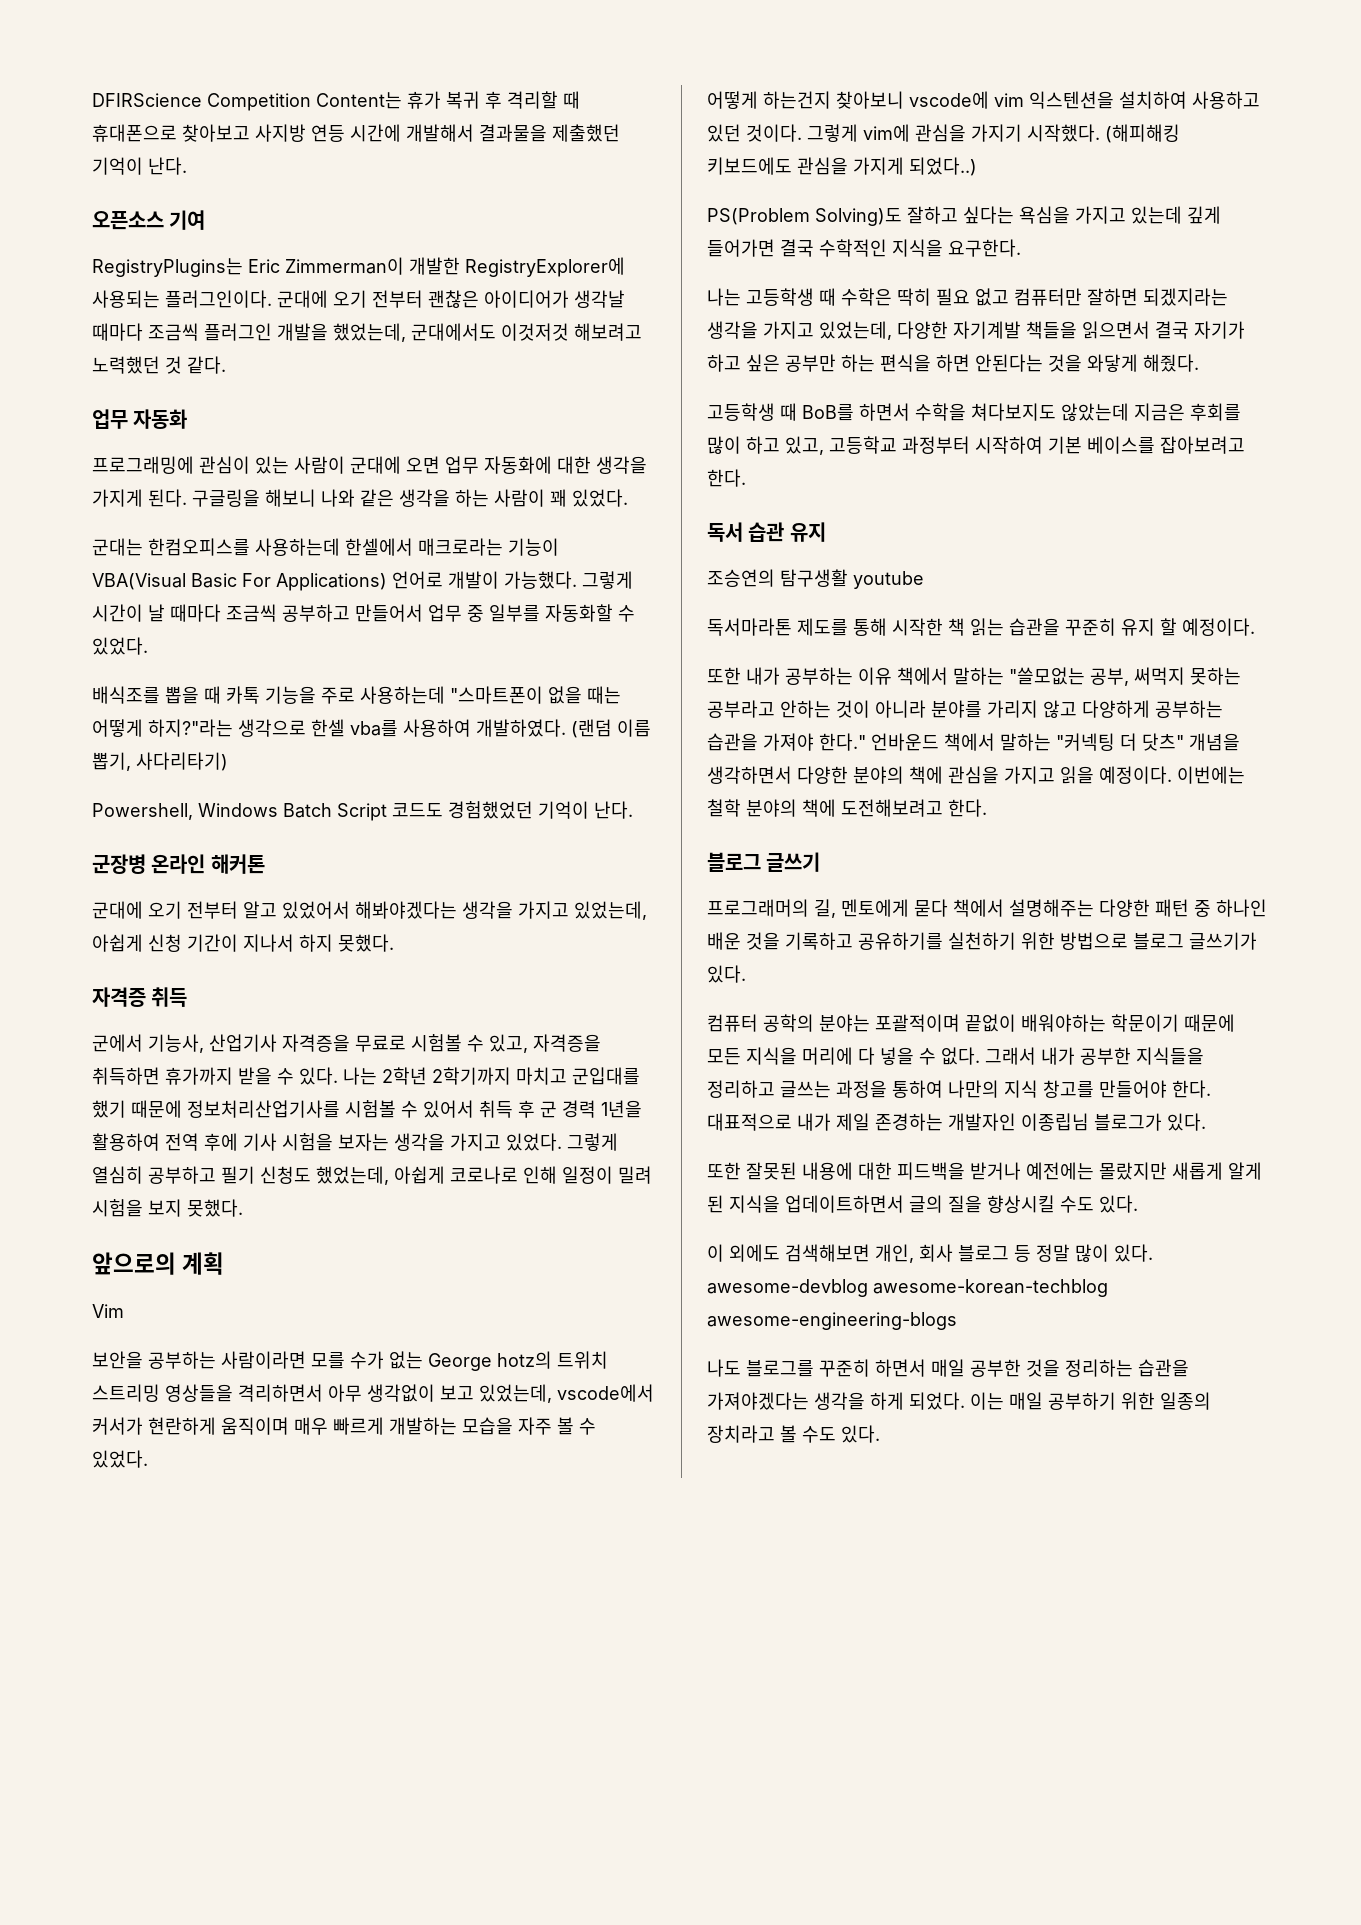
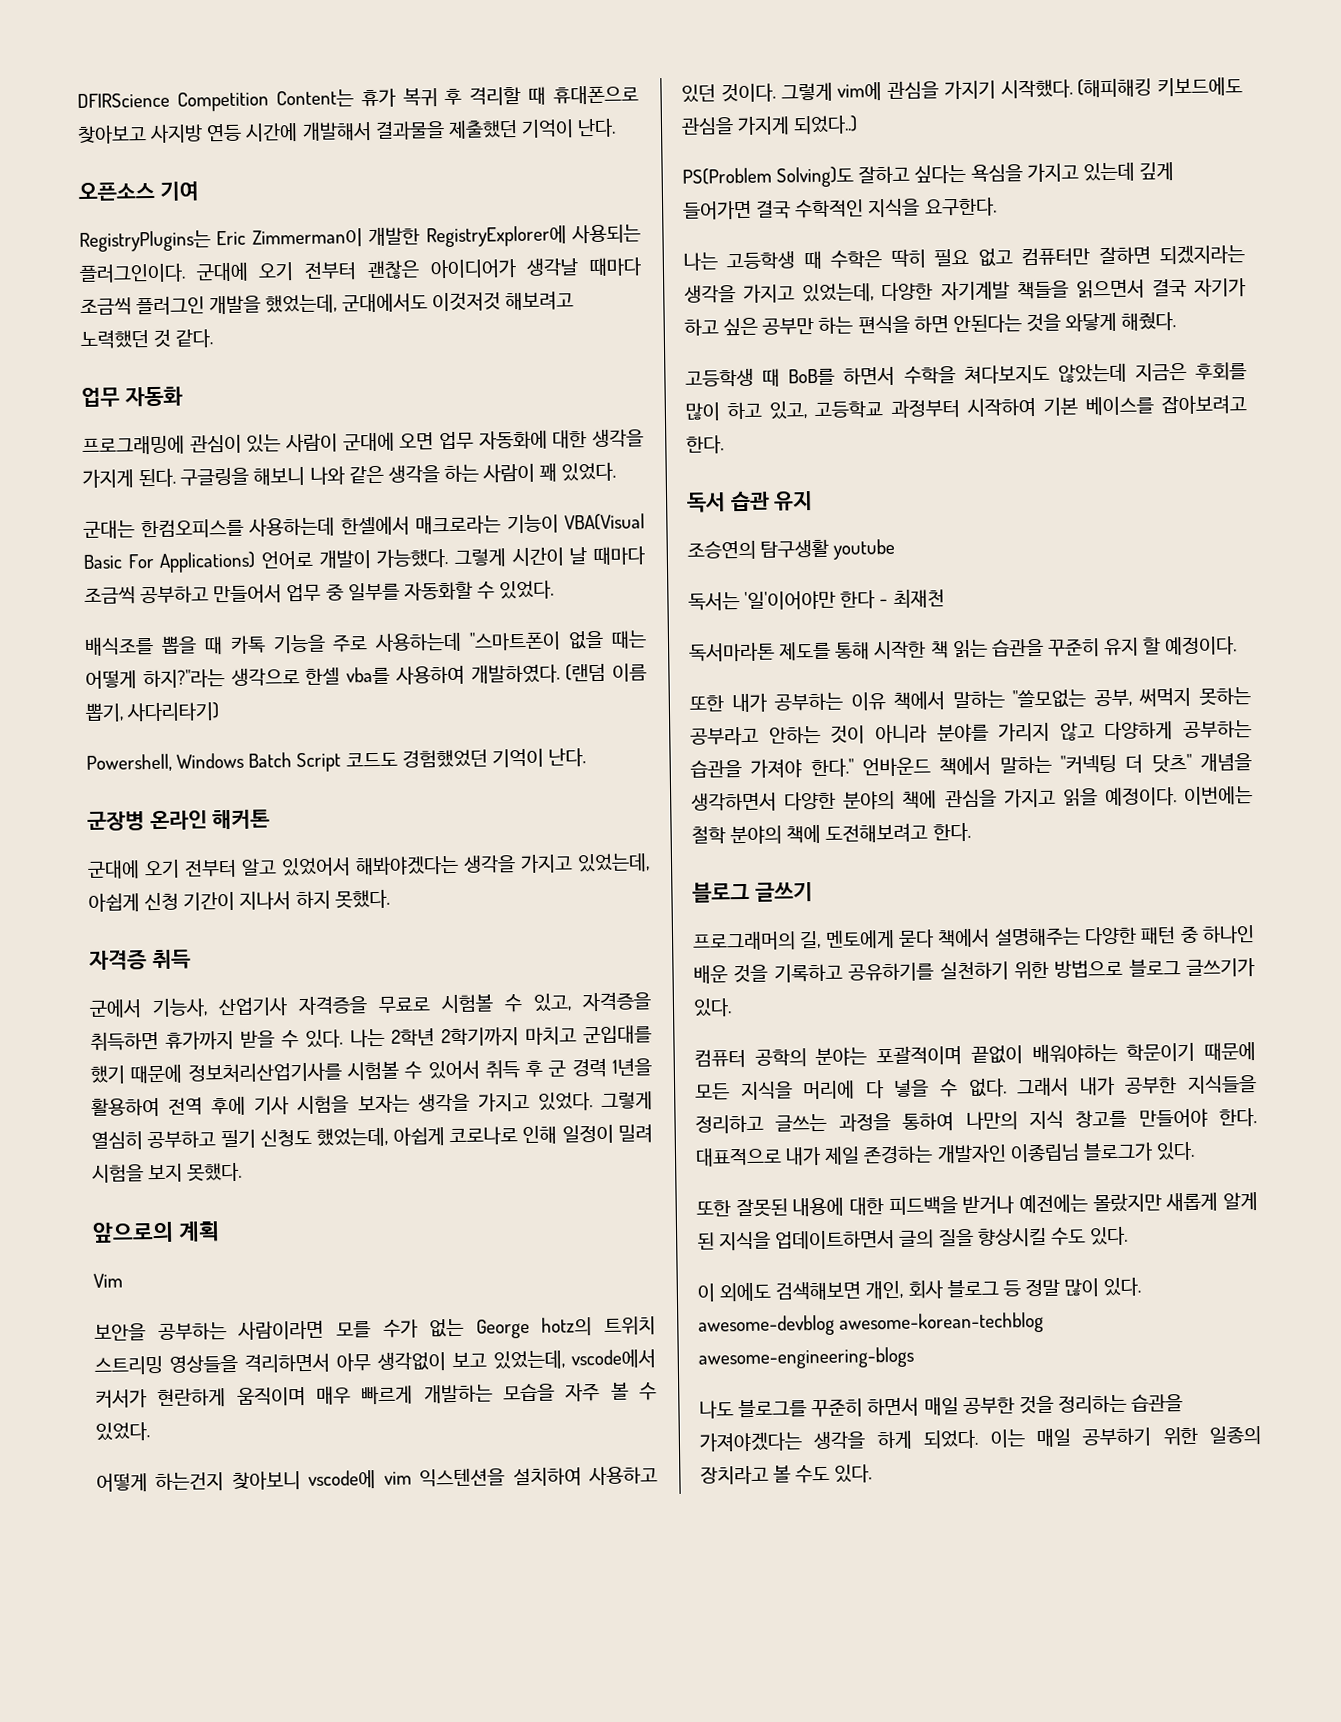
+ 독서는 '일'이어야만 한다 - 최재천

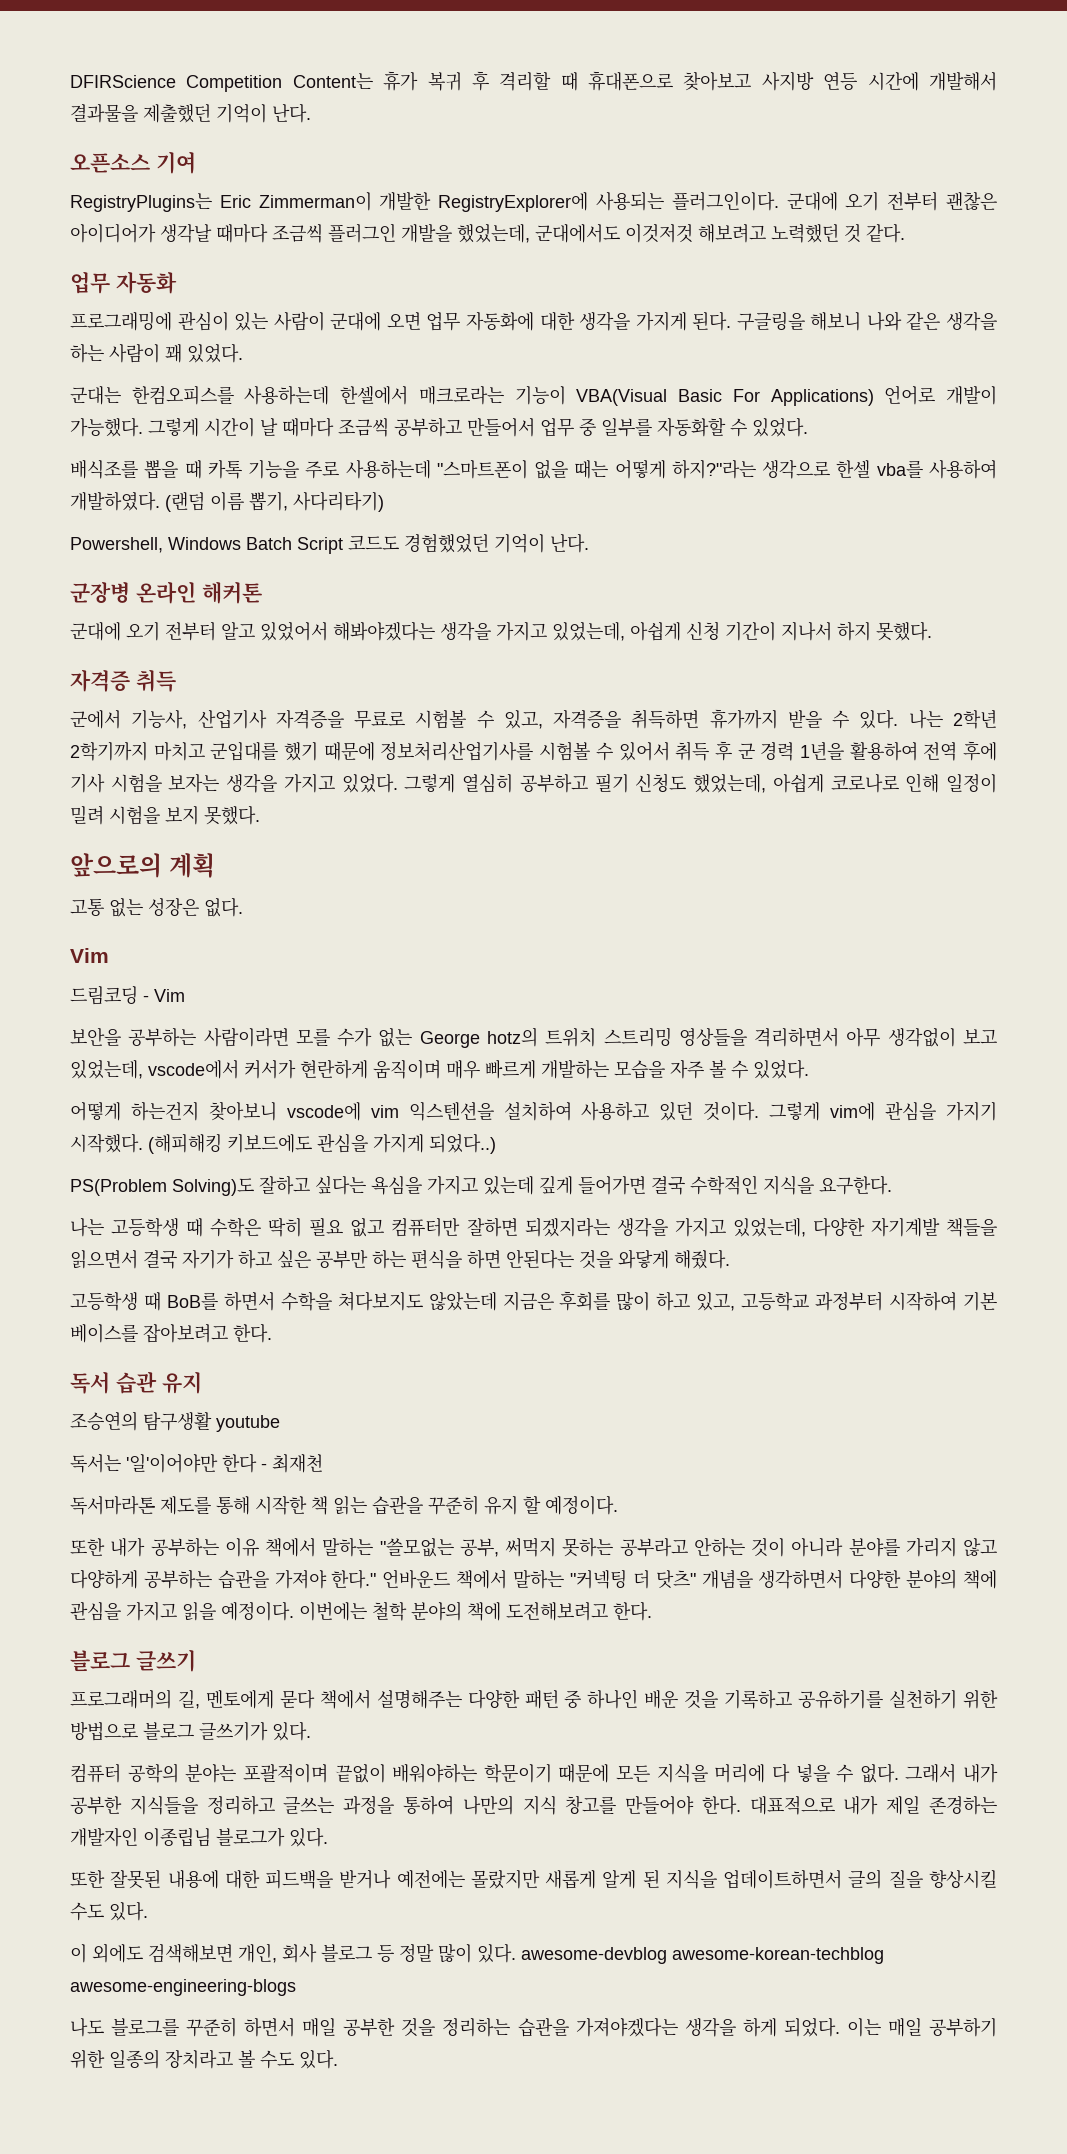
+ 고통 없는 성장은 없다.
  Vim
+ 드림코딩 - Vim

